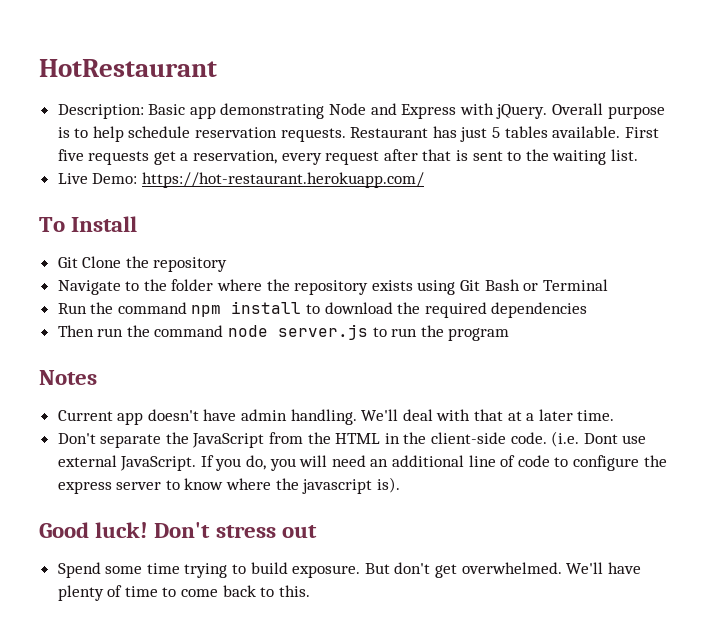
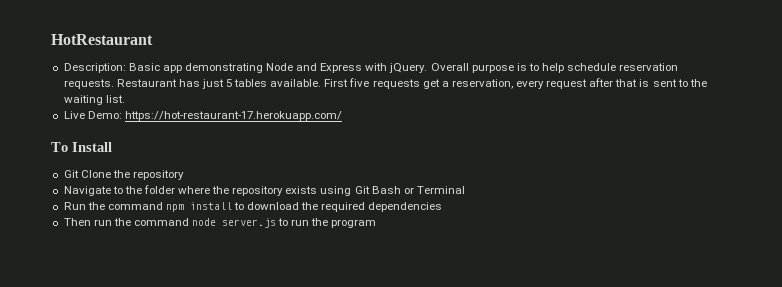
- Live Demo: https://hot-restaurant.herokuapp.com/
+ Live Demo: https://hot-restaurant-17.herokuapp.com/
- Notes
- Current app doesn't have admin handling. We'll deal with that at a later time.
- Don't separate the JavaScript from the HTML in the client-side code. (i.e. Dont use external JavaScript. If you do, you will need an additional line of code to configure the express server to know where the javascript is).
- Good luck! Don't stress out
- Spend some time trying to build exposure. But don't get overwhelmed. We'll have plenty of time to come back to this.

